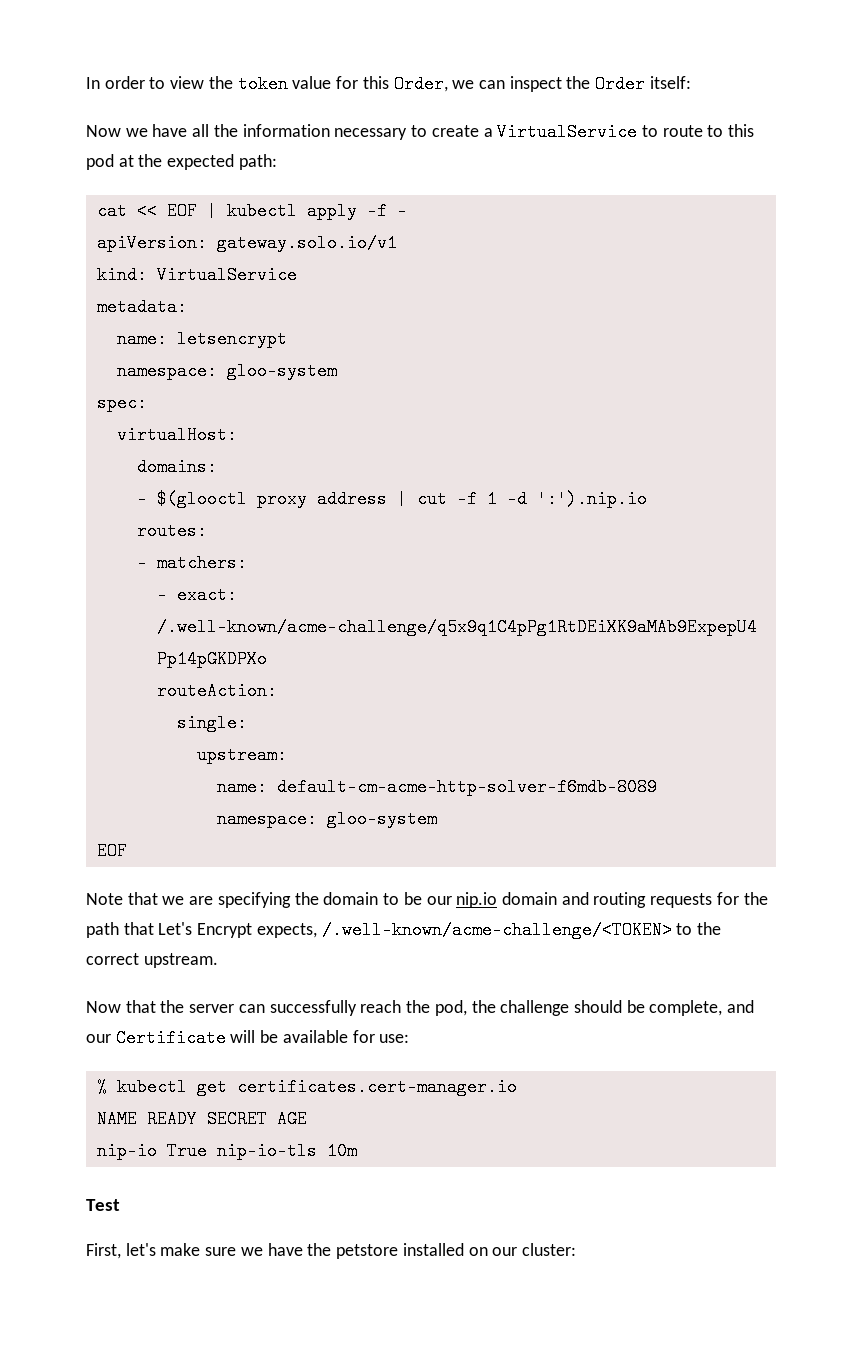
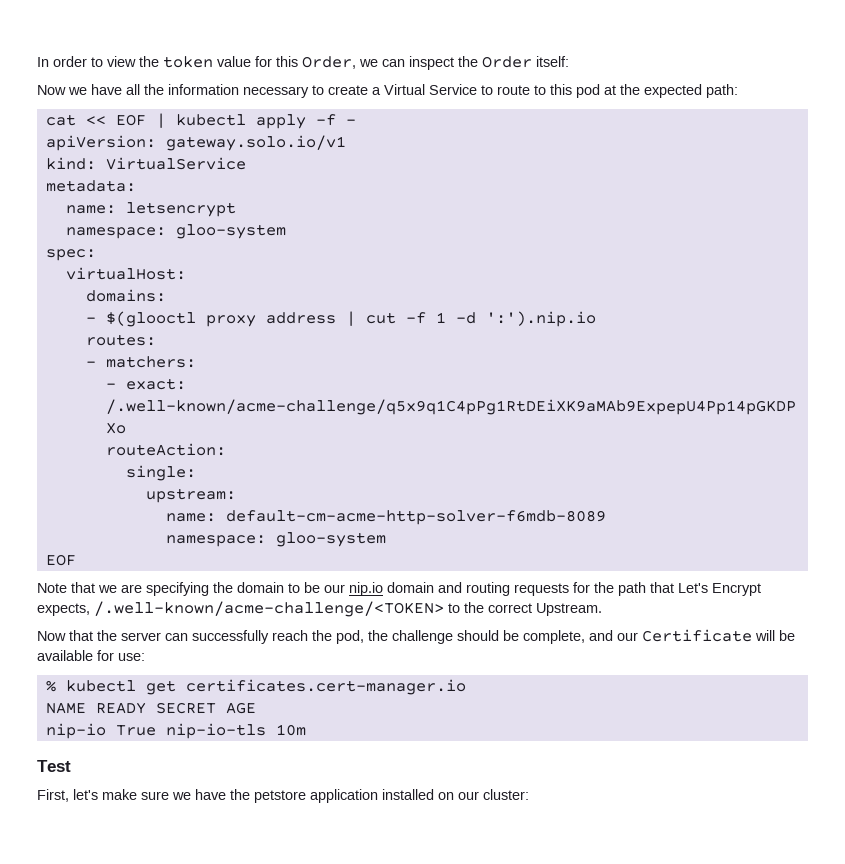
- Now we have all the information necessary to create a VirtualService to route to this pod at the expected path:
+ Now we have all the information necessary to create a Virtual Service to route to this pod at the expected path:
- Note that we are specifying the domain to be our nip.io domain and routing requests for the path that Let's Encrypt expects, /.well-known/acme-challenge/<TOKEN> to the correct upstream.
+ Note that we are specifying the domain to be our nip.io domain and routing requests for the path that Let's Encrypt expects, /.well-known/acme-challenge/<TOKEN> to the correct Upstream.
- First, let's make sure we have the petstore installed on our cluster:
+ First, let's make sure we have the petstore application installed on our cluster:

